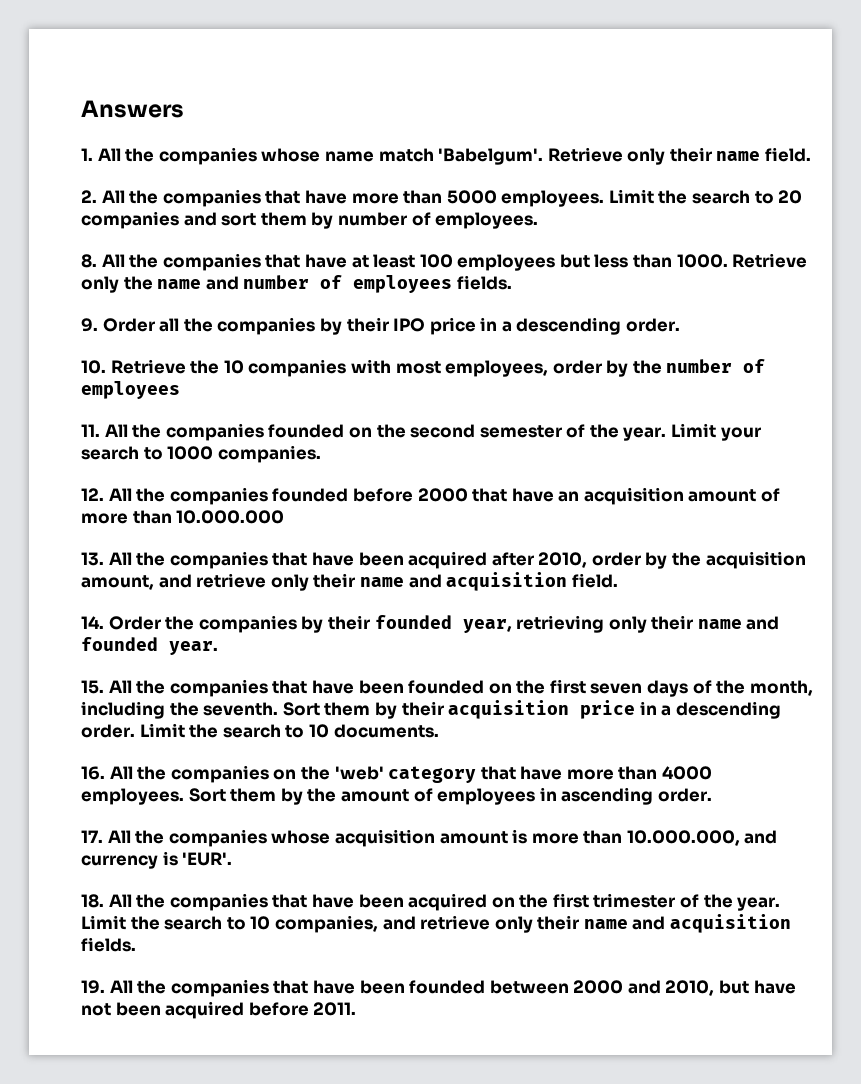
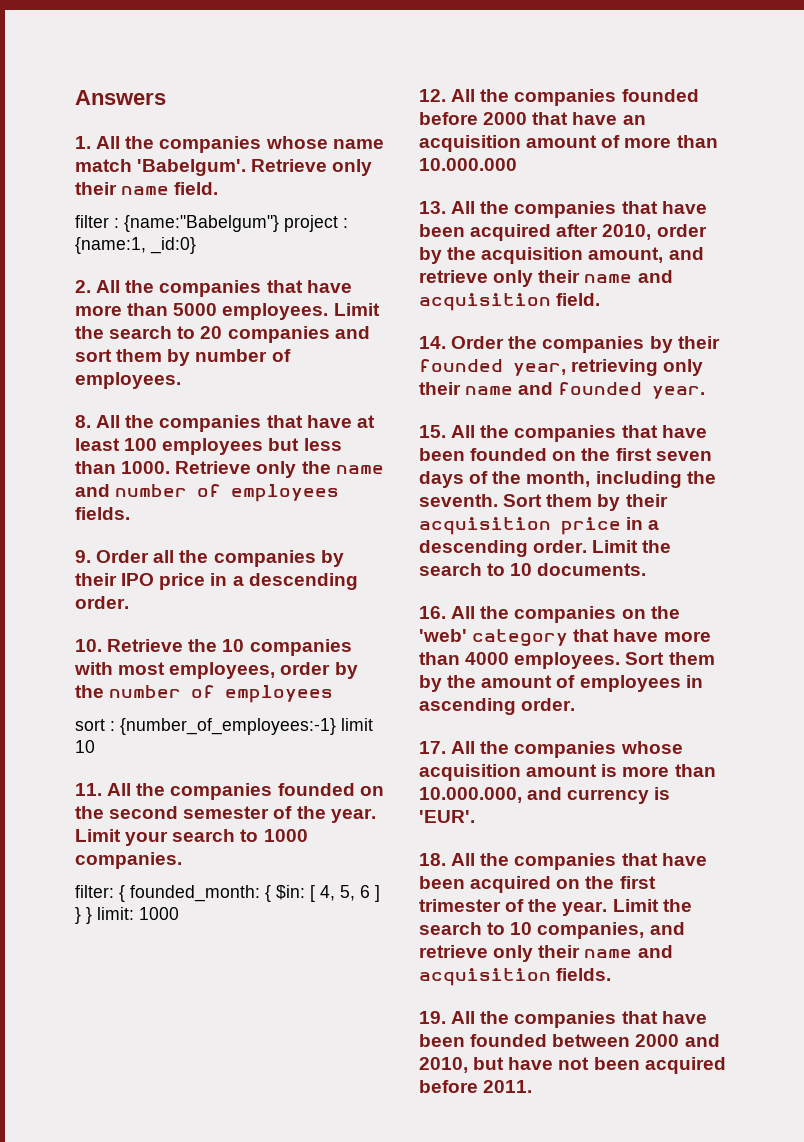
+ filter : {name:"Babelgum"} project : {name:1, _id:0}
+ sort : {number_of_employees:-1} limit 10
+ filter: { founded_month: { $in: [ 4, 5, 6 ] } } limit: 1000

